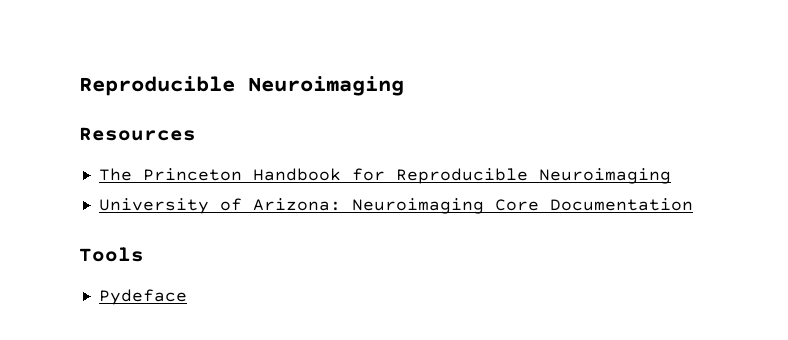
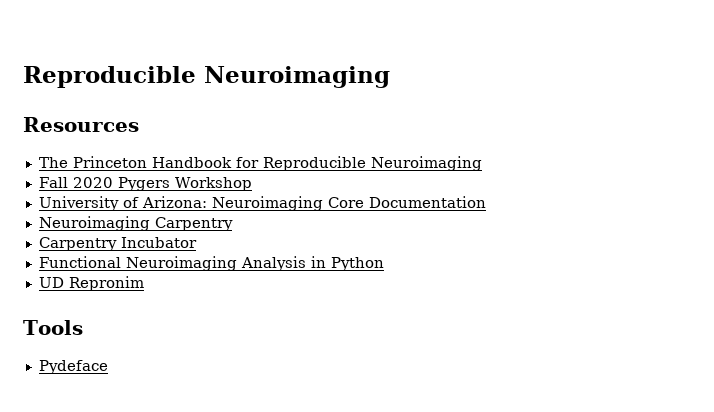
+ Fall 2020 Pygers Workshop
+ Neuroimaging Carpentry
+ Carpentry Incubator
+ Functional Neuroimaging Analysis in Python
+ UD Repronim

